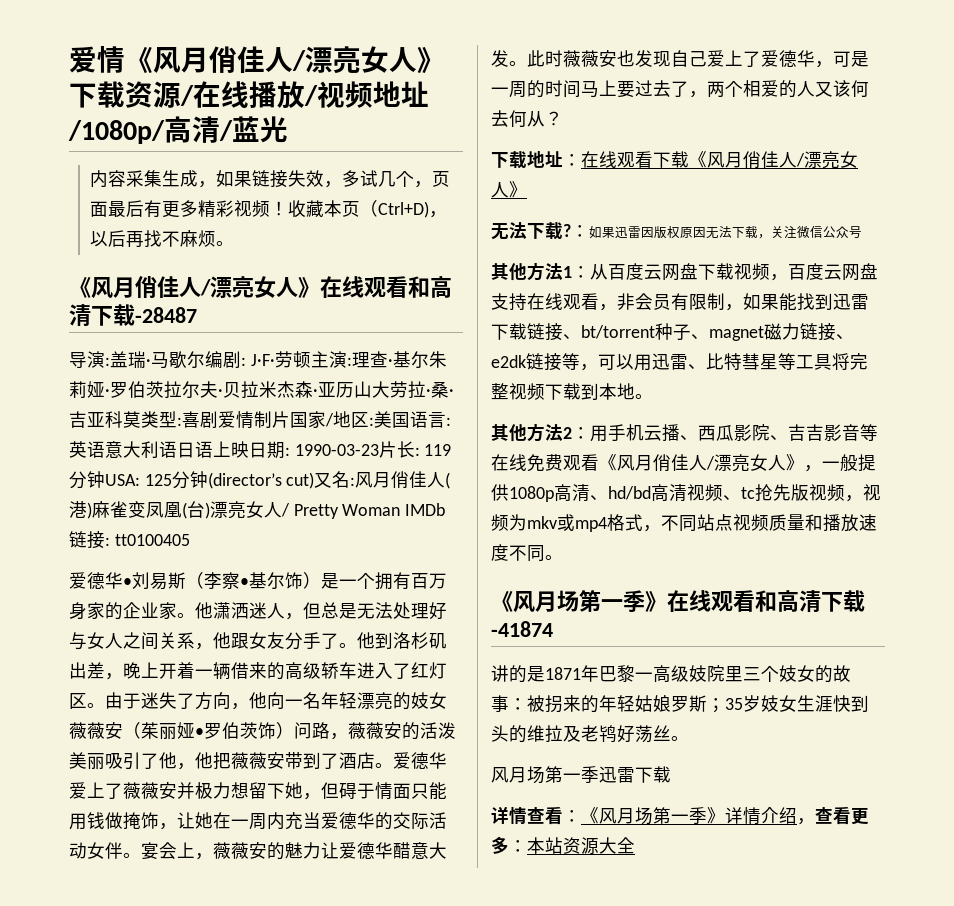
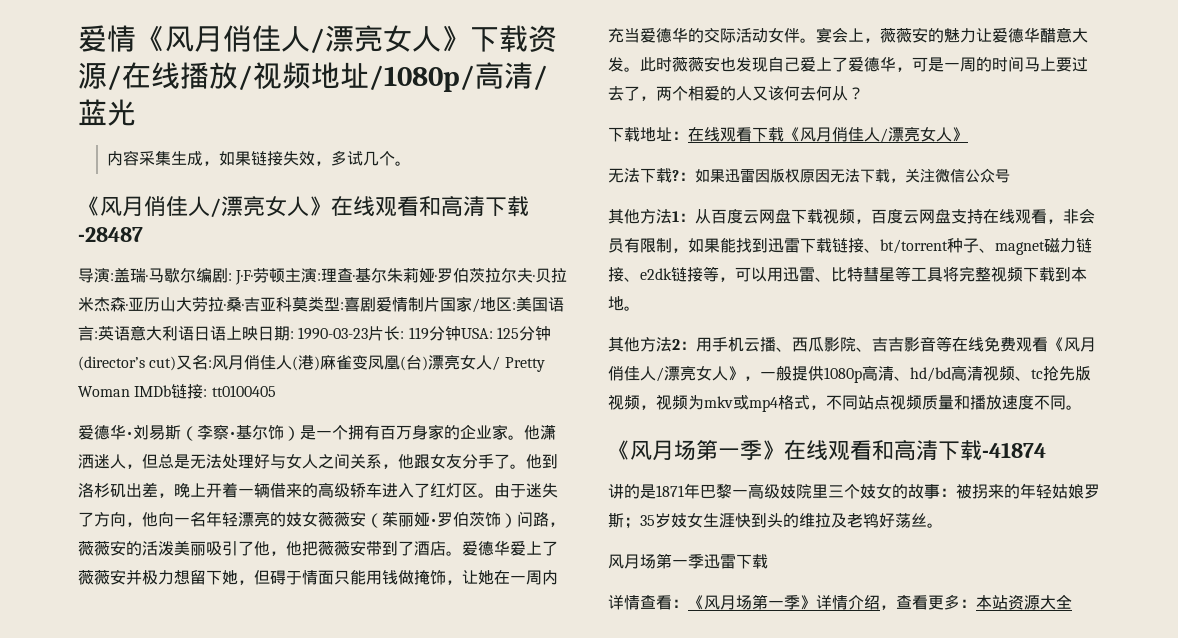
- 内容采集生成，如果链接失效，多试几个，页面最后有更多精彩视频！收藏本页（Ctrl+D)，以后再找不麻烦。
+ 内容采集生成，如果链接失效，多试几个。

